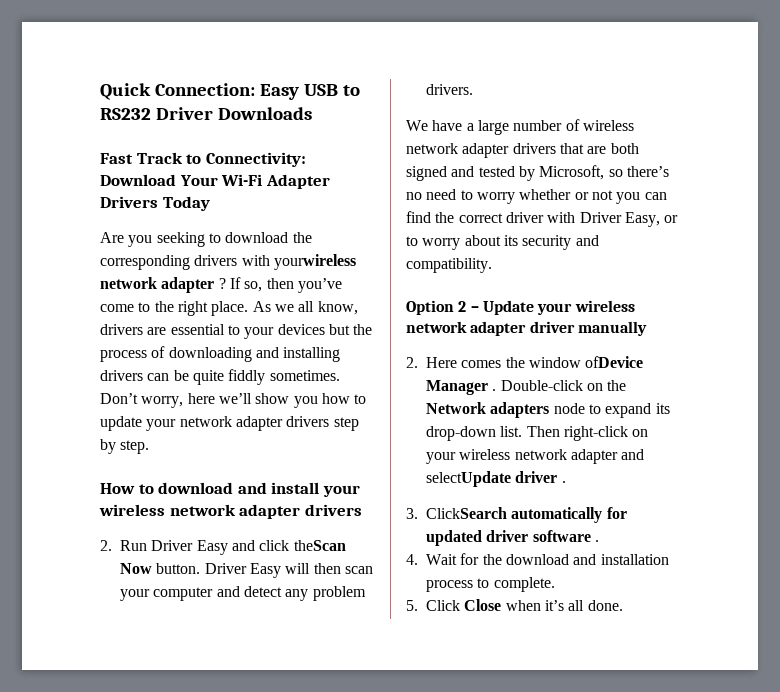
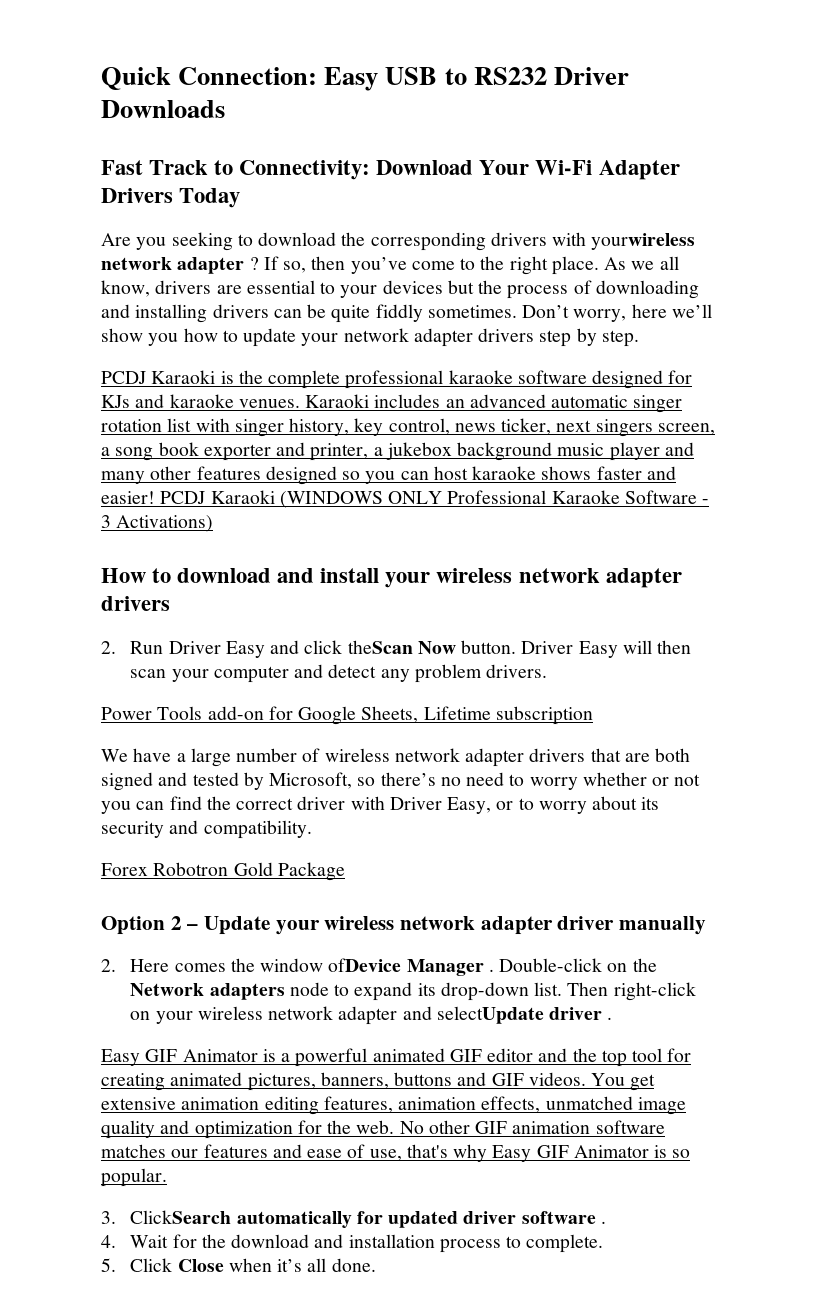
+ PCDJ Karaoki is the complete professional karaoke software designed for KJs and karaoke venues. Karaoki includes an advanced automatic singer rotation list with singer history, key control, news ticker, next singers screen, a song book exporter and printer, a jukebox background music player and many other features designed so you can host karaoke shows faster and easier! PCDJ Karaoki (WINDOWS ONLY Professional Karaoke Software - 3 Activations)
+ Power Tools add-on for Google Sheets, Lifetime subscription
+ Forex Robotron Gold Package
+ Easy GIF Animator is a powerful animated GIF editor and the top tool for creating animated pictures, banners, buttons and GIF videos. You get extensive animation editing features, animation effects, unmatched image quality and optimization for the web. No other GIF animation software matches our features and ease of use, that's why Easy GIF Animator is so popular.

